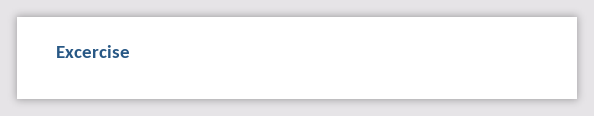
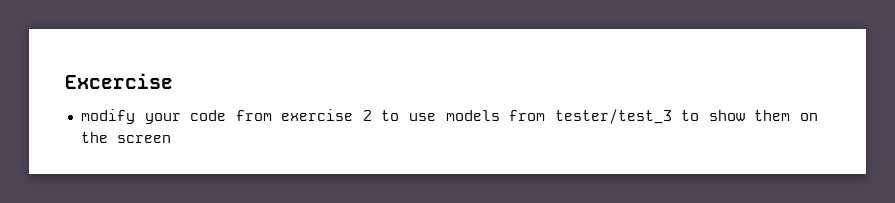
+ modify your code from exercise 2 to use models from tester/test_3 to show them on the screen

